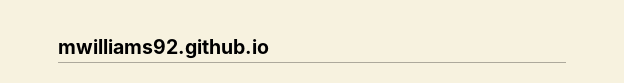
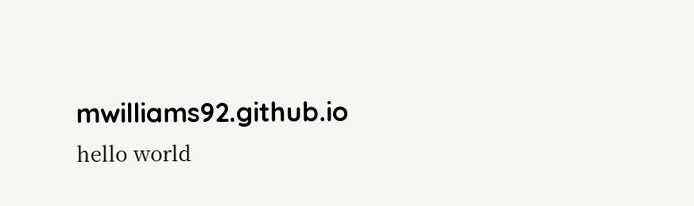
+ hello world

